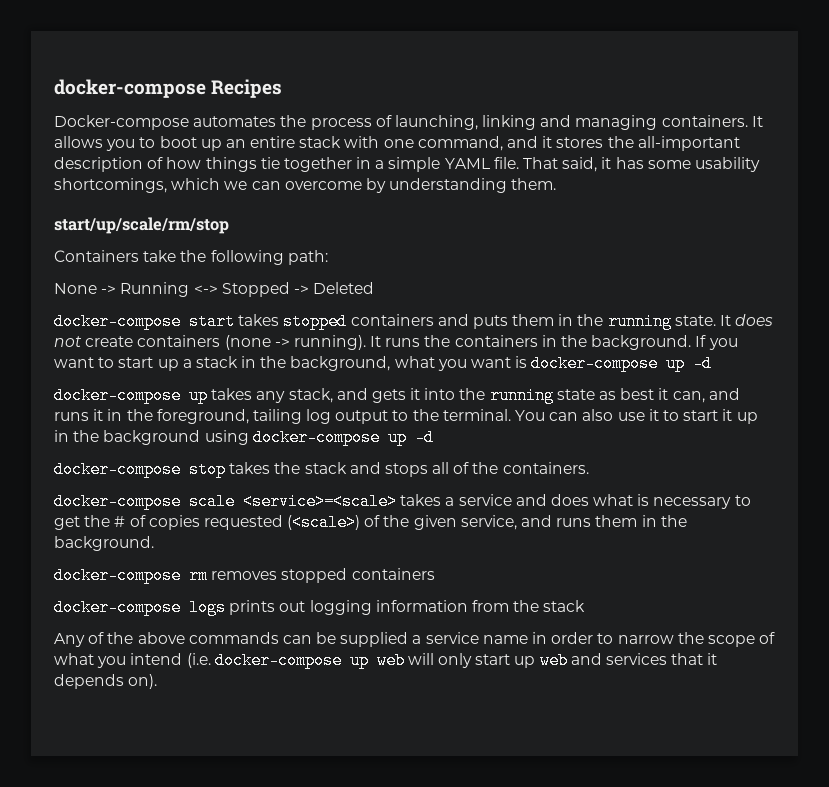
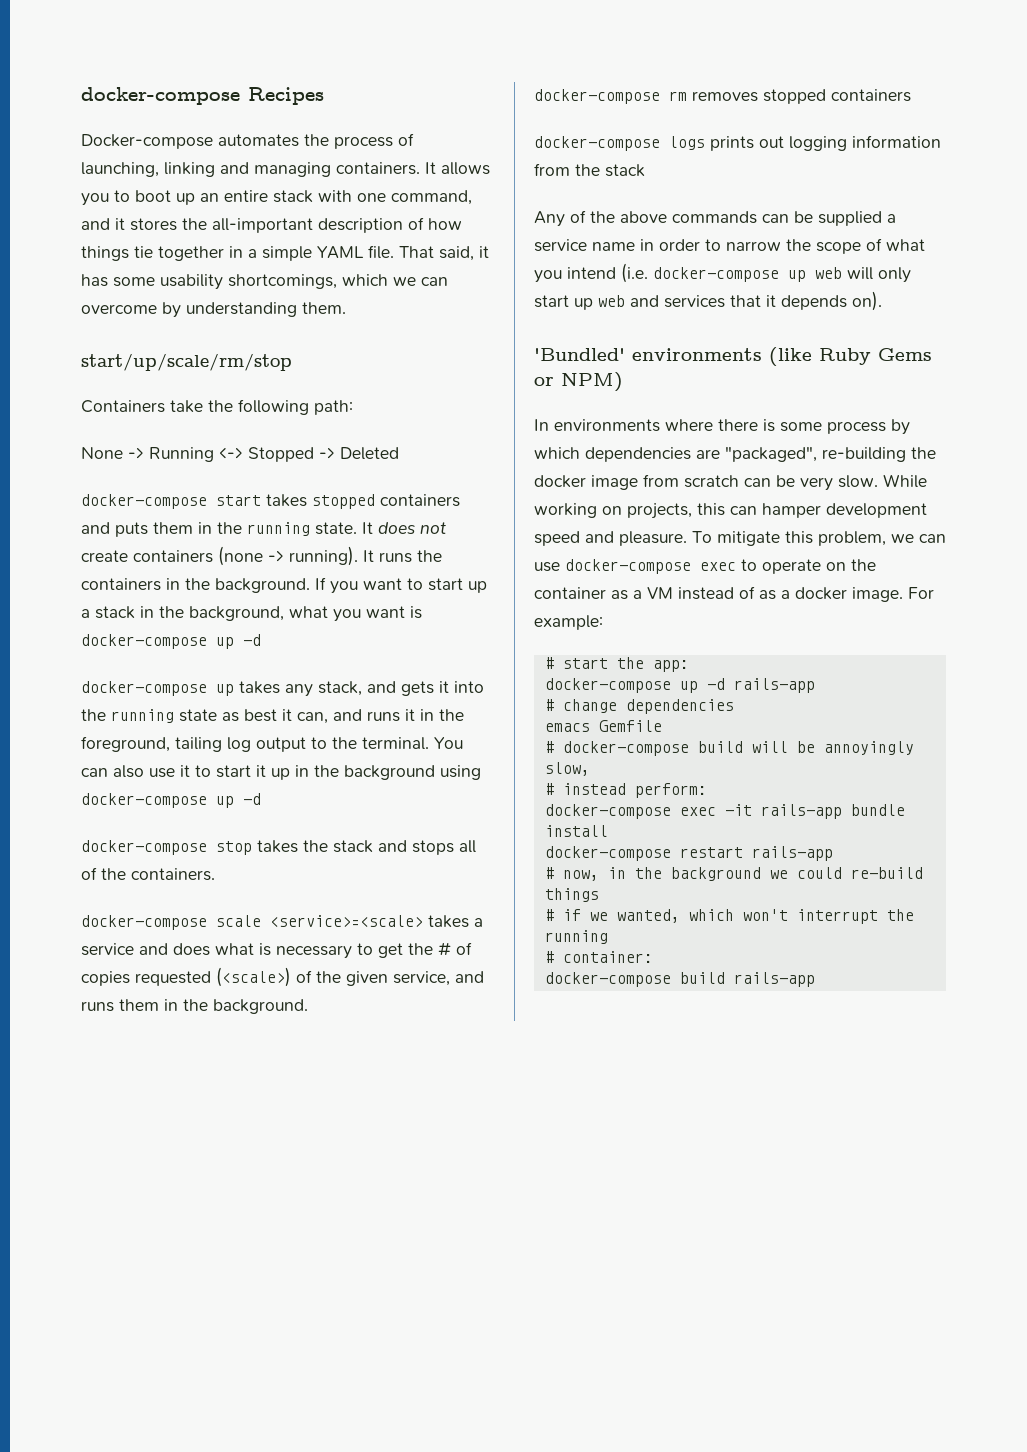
+ 'Bundled' environments (like Ruby Gems or NPM)
+ In environments where there is some process by which dependencies are "packaged", re-building the docker image from scratch can be very slow. While working on projects, this can hamper development speed and pleasure. To mitigate this problem, we can use docker-compose exec to operate on the container as a VM instead of as a docker image. For example:
+ # start the app:
+ docker-compose up -d rails-app
+ # change dependencies
+ emacs Gemfile
+ # docker-compose build will be annoyingly slow,
+ # instead perform:
+ docker-compose exec -it rails-app bundle install
+ docker-compose restart rails-app
+ # now, in the background we could re-build things
+ # if we wanted, which won't interrupt the running
+ # container:
+ docker-compose build rails-app

